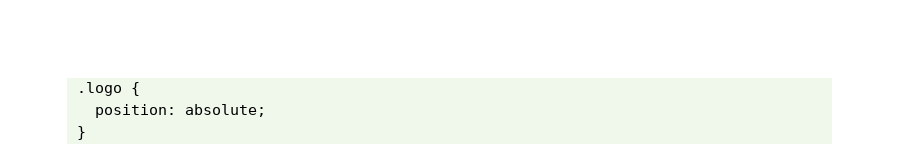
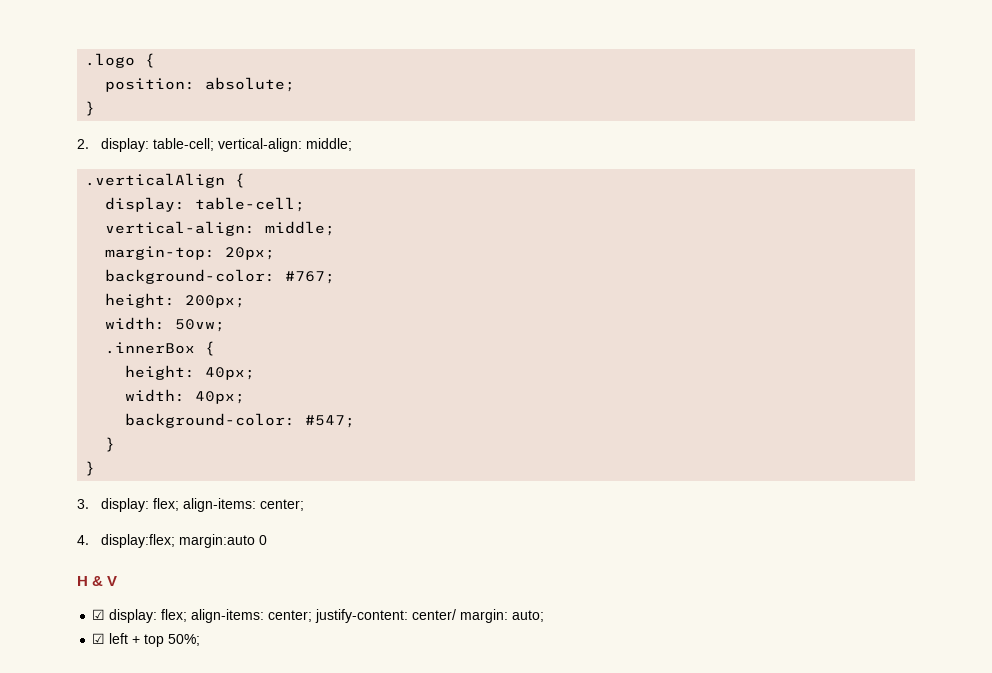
+ 2. display: table-cell; vertical-align: middle;
+ .verticalAlign {
+ display: table-cell;
+ vertical-align: middle;
+ margin-top: 20px;
+ background-color: #767;
+ height: 200px;
+ width: 50vw;
+ .innerBox {
+ height: 40px;
+ width: 40px;
+ background-color: #547;
+ }
+ }
+ 3. display: flex; align-items: center;
+ 4. display:flex; margin:auto 0
+ H & V
+ ☑ display: flex; align-items: center; justify-content: center/ margin: auto;
+ ☑ left + top 50%;

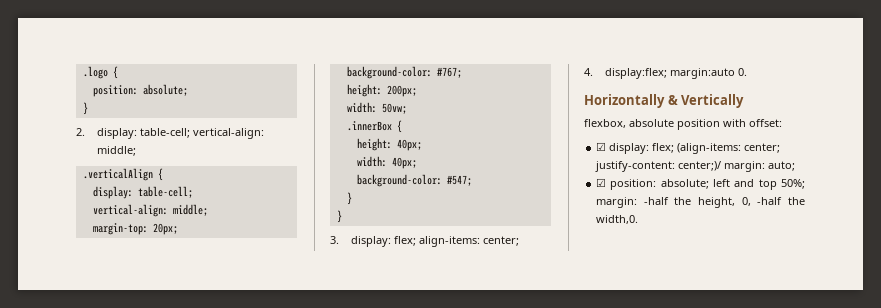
- 4. display:flex; margin:auto 0
- H & V
+ 4. display:flex; margin:auto 0.
+ Horizontally & Vertically
+ flexbox, absolute position with offset:
- ☑ display: flex; align-items: center; justify-content: center/ margin: auto;
+ ☑ display: flex; (align-items: center; justify-content: center;)/ margin: auto;
- ☑ left + top 50%;
+ ☑ position: absolute; left and top 50%; margin: -half the height, 0, -half the width,0.

